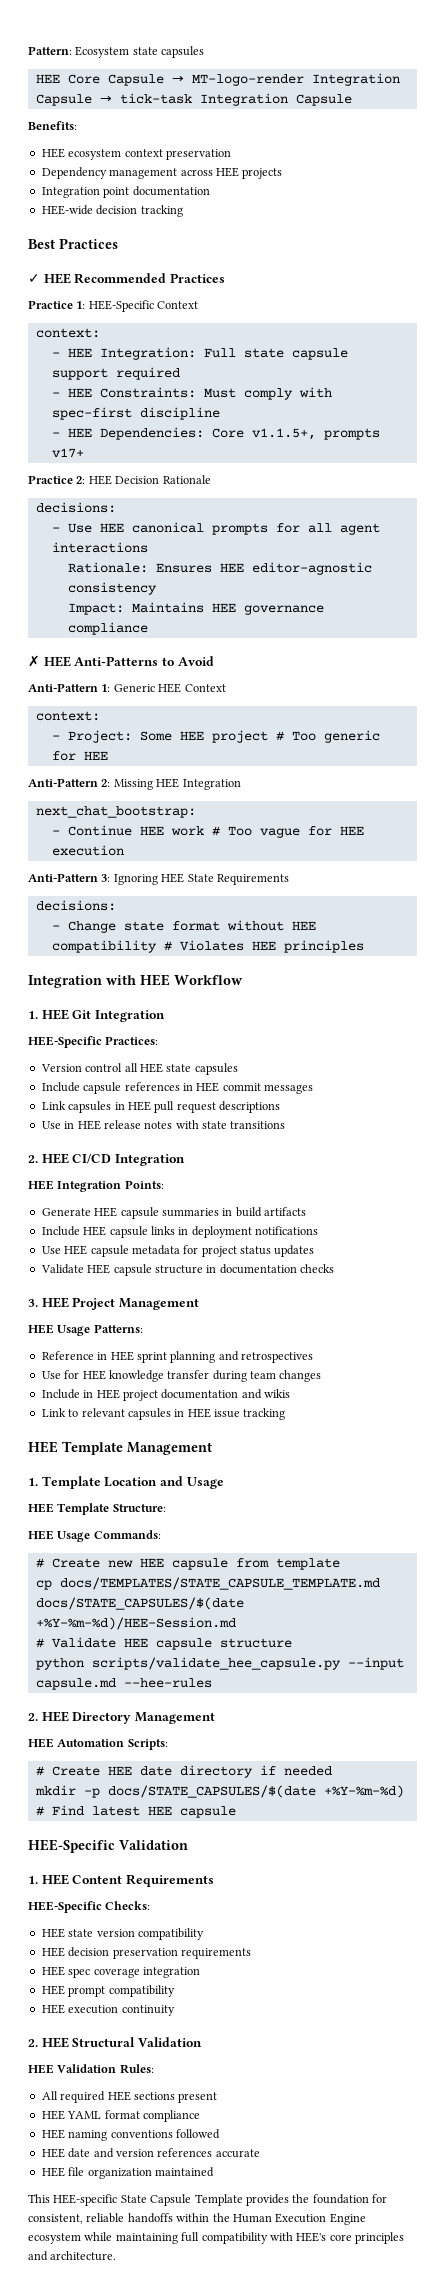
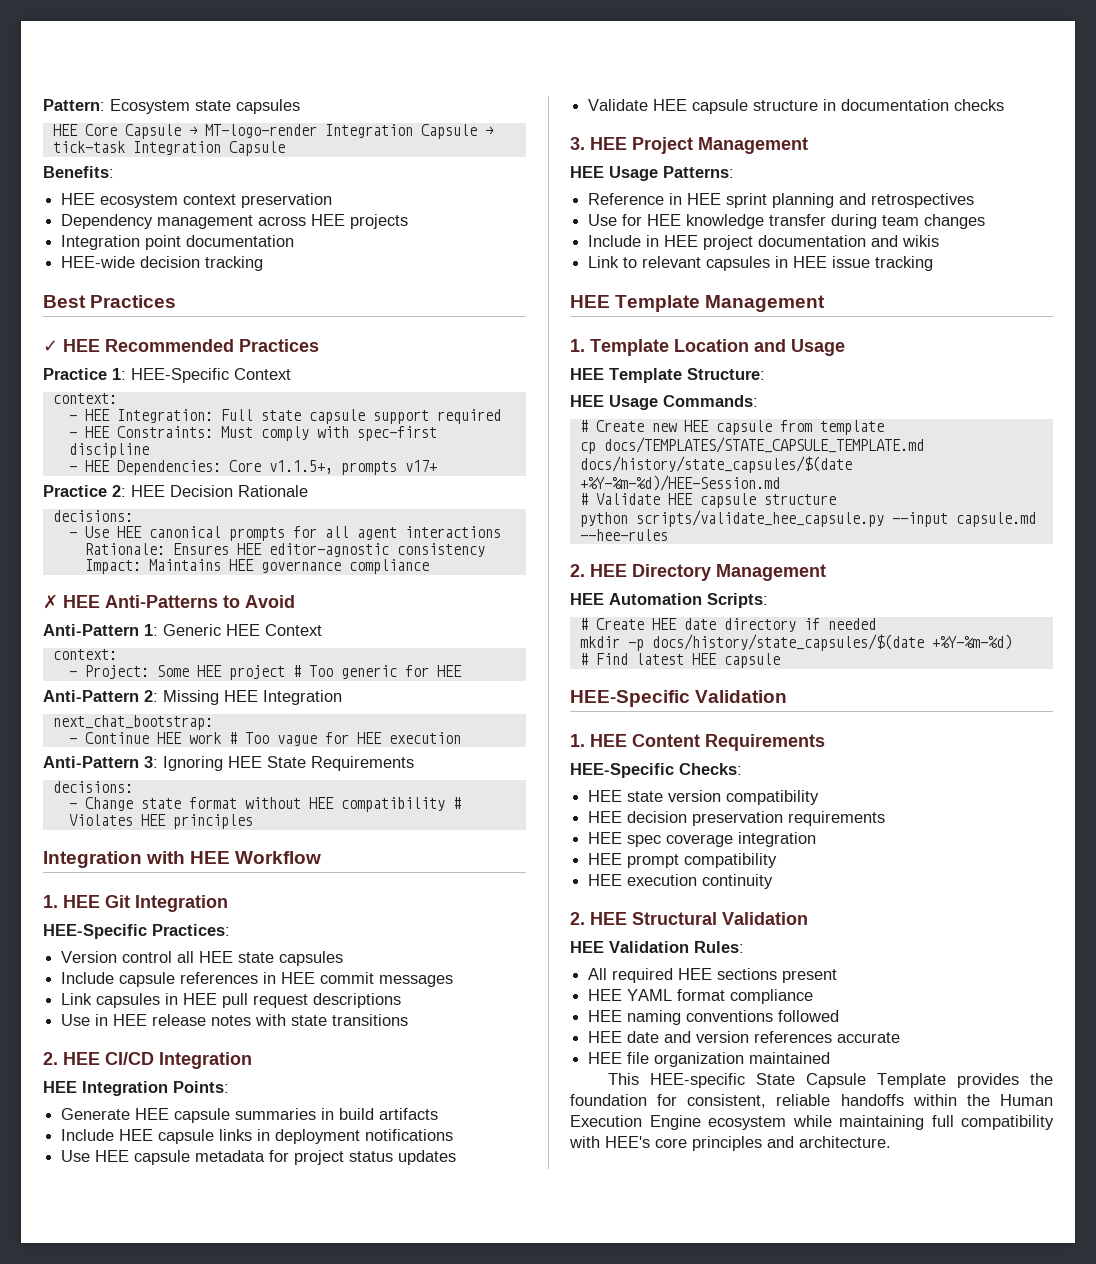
- cp docs/TEMPLATES/STATE_CAPSULE_TEMPLATE.md docs/STATE_CAPSULES/$(date +%Y-%m-%d)/HEE-Session.md
+ cp docs/TEMPLATES/STATE_CAPSULE_TEMPLATE.md docs/history/state_capsules/$(date +%Y-%m-%d)/HEE-Session.md
- mkdir -p docs/STATE_CAPSULES/$(date +%Y-%m-%d)
+ mkdir -p docs/history/state_capsules/$(date +%Y-%m-%d)

